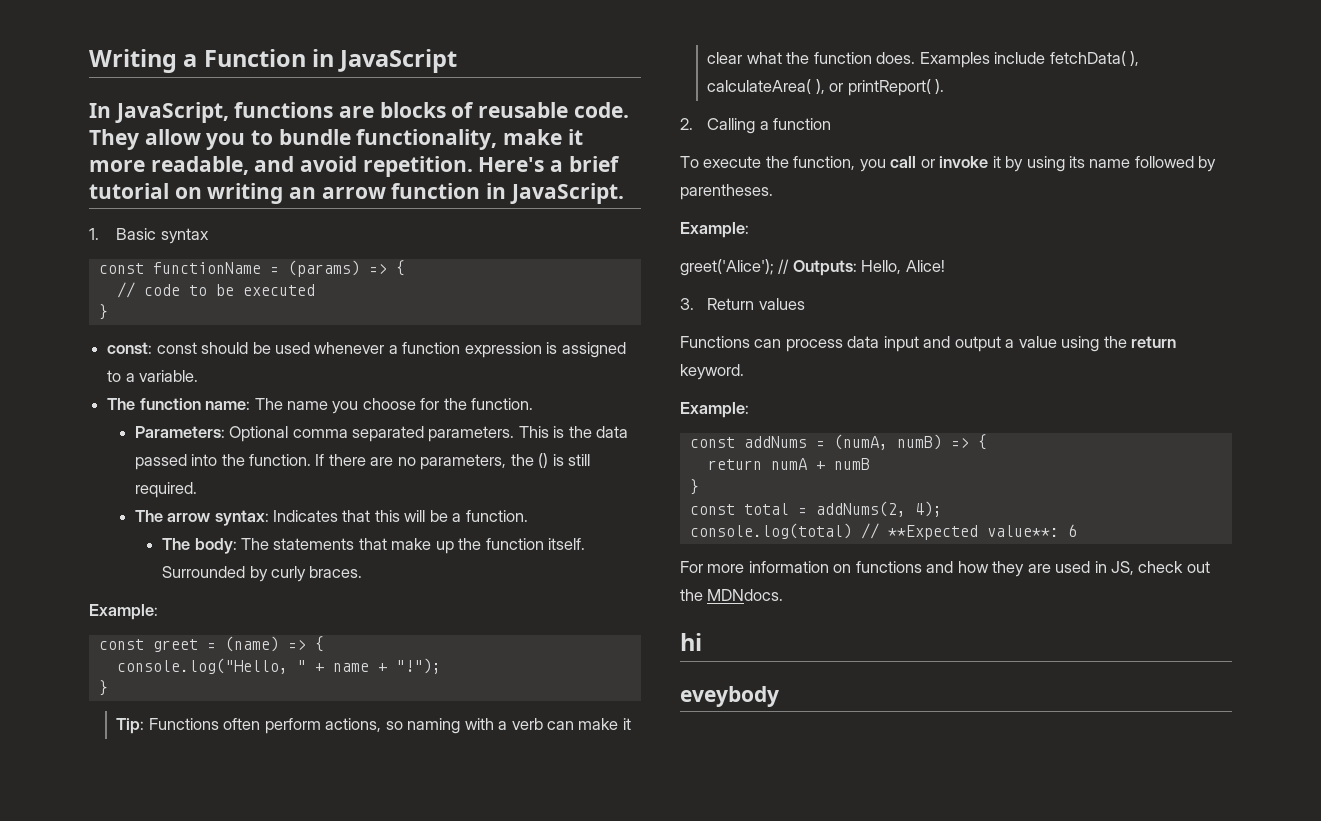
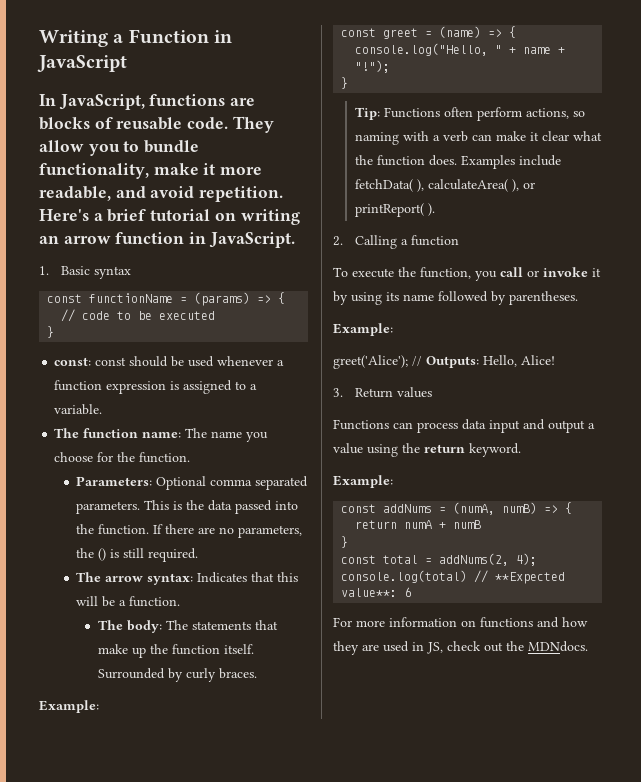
- hi
- eveybody

